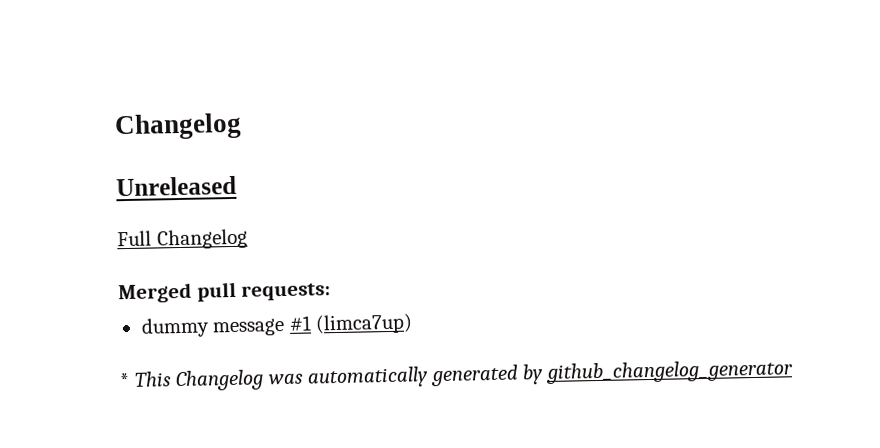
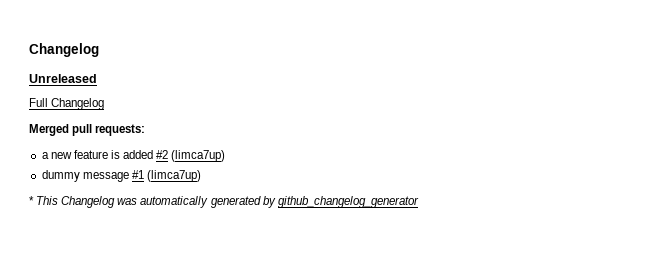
+ a new feature is added #2 (limca7up)

